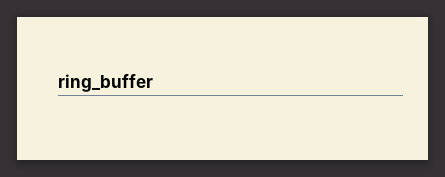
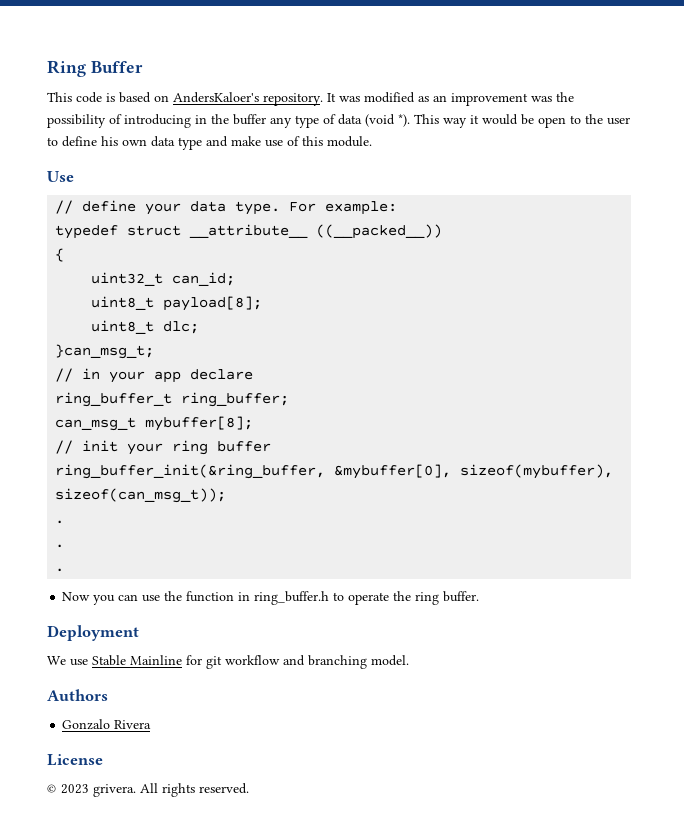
- ring_buffer
+ Ring Buffer
+ This code is based on AndersKaloer's repository. It was modified as an improvement was the possibility of introducing in the buffer any type of data (void *). This way it would be open to the user to define his own data type and make use of this module.
+ Use
+ // define your data type. For example:
+ typedef struct __attribute__ ((__packed__))
+ {
+ uint32_t can_id;
+ uint8_t payload[8];
+ uint8_t dlc;
+ }can_msg_t;
+ // in your app declare
+ ring_buffer_t ring_buffer;
+ can_msg_t mybuffer[8];
+ // init your ring buffer
+ ring_buffer_init(&ring_buffer, &mybuffer[0], sizeof(mybuffer), sizeof(can_msg_t));
+ .
+ .
+ .
+ Now you can use the function in ring_buffer.h to operate the ring buffer.
+ Deployment
+ We use Stable Mainline for git workflow and branching model.
+ Authors
+ Gonzalo Rivera
+ License
+ © 2023 grivera. All rights reserved.

